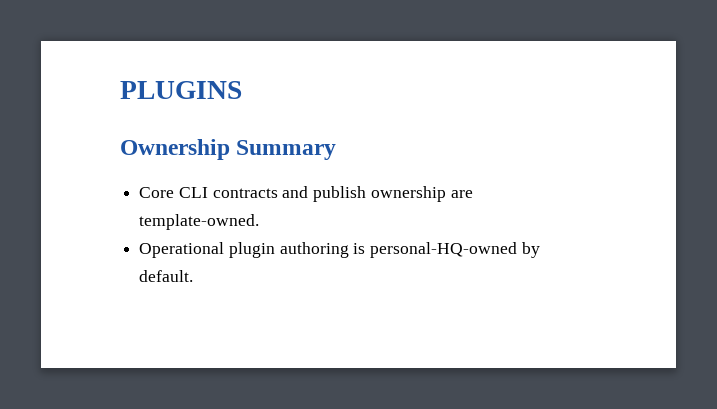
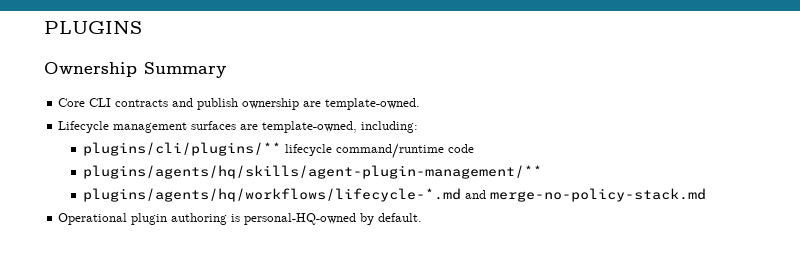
+ Lifecycle management surfaces are template-owned, including:
+ plugins/cli/plugins/** lifecycle command/runtime code
+ plugins/agents/hq/skills/agent-plugin-management/**
+ plugins/agents/hq/workflows/lifecycle-*.md and merge-no-policy-stack.md

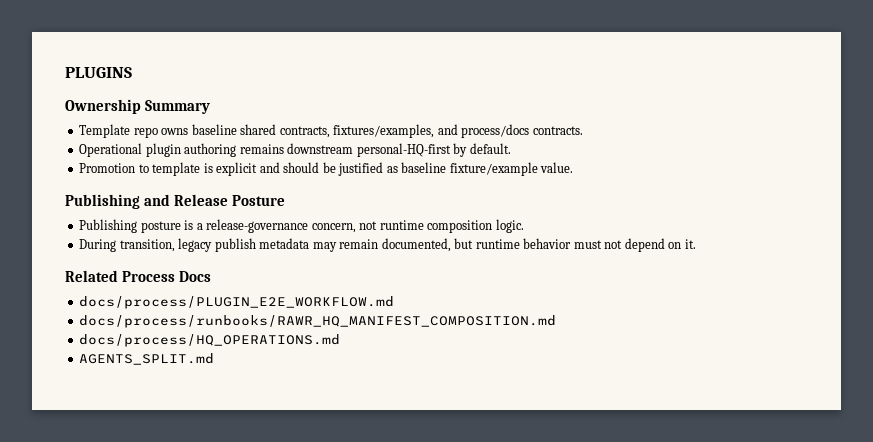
- Core CLI contracts and publish ownership are template-owned.
- Lifecycle management surfaces are template-owned, including:
- plugins/cli/plugins/** lifecycle command/runtime code
- plugins/agents/hq/skills/agent-plugin-management/**
- plugins/agents/hq/workflows/lifecycle-*.md and merge-no-policy-stack.md
+ Template repo owns baseline shared contracts, fixtures/examples, and process/docs contracts.
- Operational plugin authoring is personal-HQ-owned by default.
+ Operational plugin authoring remains downstream personal-HQ-first by default.
+ Promotion to template is explicit and should be justified as baseline fixture/example value.
+ Publishing and Release Posture
+ Publishing posture is a release-governance concern, not runtime composition logic.
+ During transition, legacy publish metadata may remain documented, but runtime behavior must not depend on it.
+ Related Process Docs
+ docs/process/PLUGIN_E2E_WORKFLOW.md
+ docs/process/runbooks/RAWR_HQ_MANIFEST_COMPOSITION.md
+ docs/process/HQ_OPERATIONS.md
+ AGENTS_SPLIT.md

